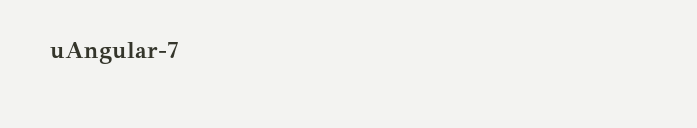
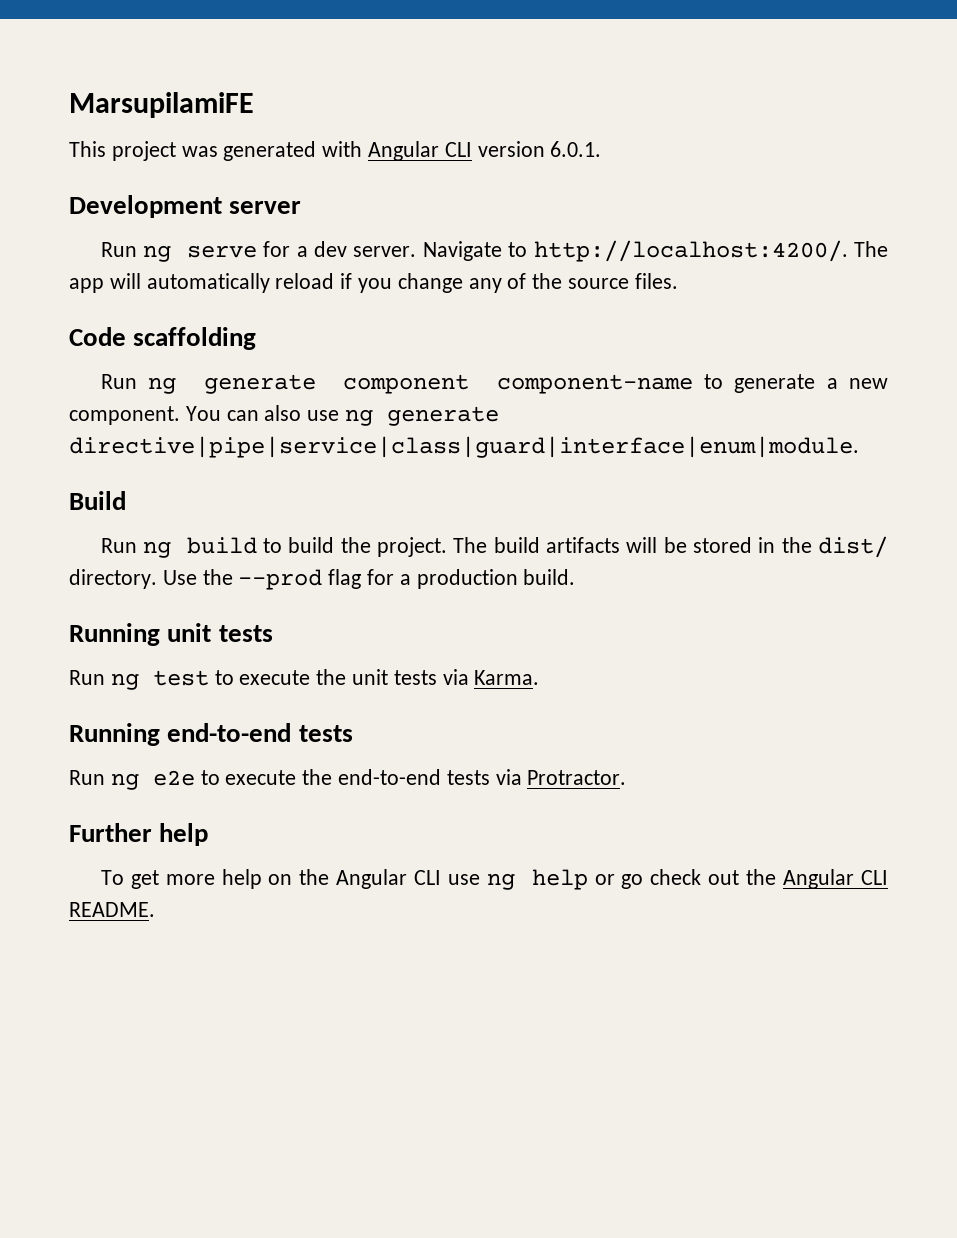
- uAngular-7
+ MarsupilamiFE
+ This project was generated with Angular CLI version 6.0.1.
+ Development server
+ Run ng serve for a dev server. Navigate to http://localhost:4200/. The app will automatically reload if you change any of the source files.
+ Code scaffolding
+ Run ng generate component component-name to generate a new component. You can also use ng generate directive|pipe|service|class|guard|interface|enum|module.
+ Build
+ Run ng build to build the project. The build artifacts will be stored in the dist/ directory. Use the --prod flag for a production build.
+ Running unit tests
+ Run ng test to execute the unit tests via Karma.
+ Running end-to-end tests
+ Run ng e2e to execute the end-to-end tests via Protractor.
+ Further help
+ To get more help on the Angular CLI use ng help or go check out the Angular CLI README.

